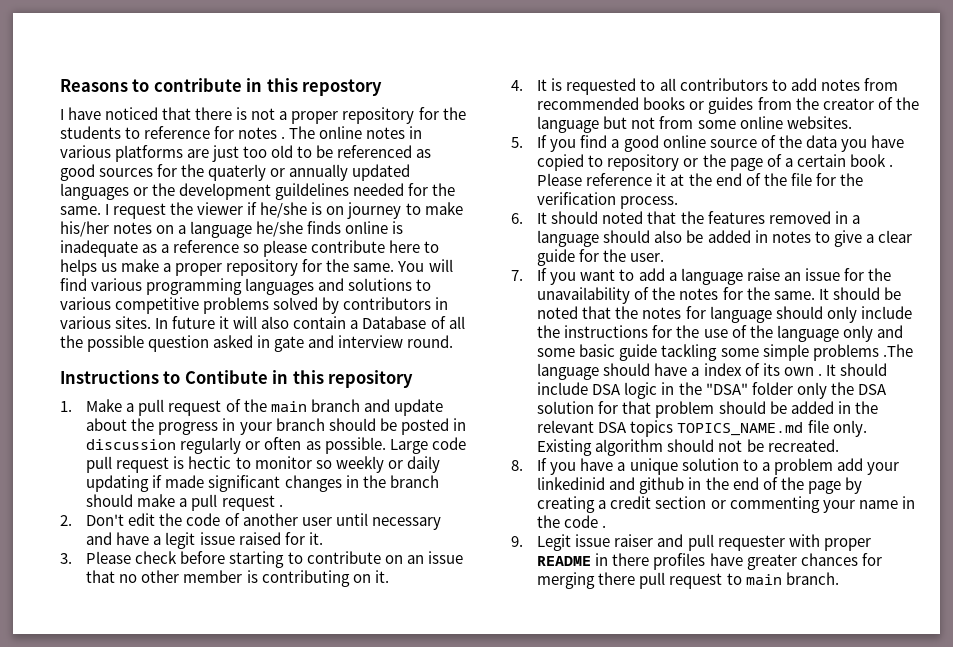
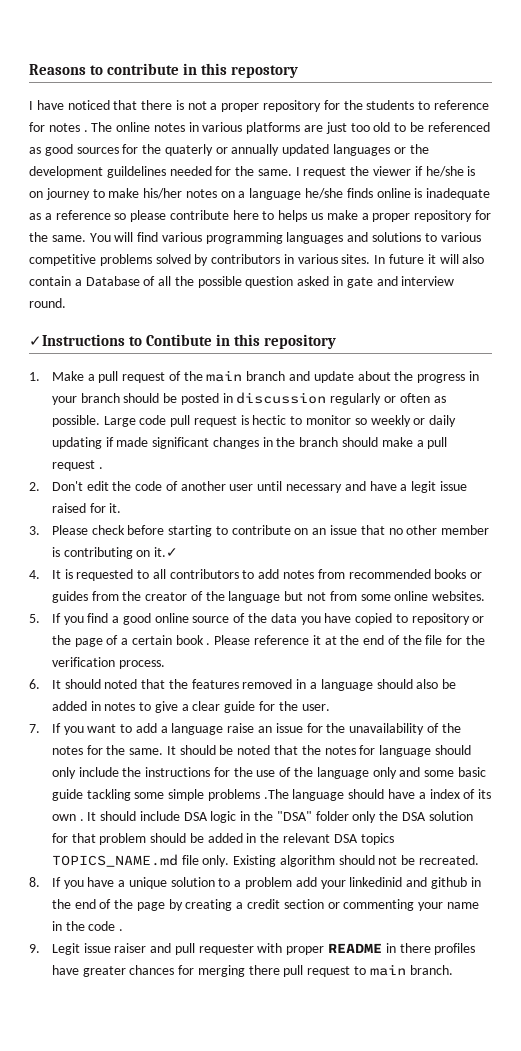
- Instructions to Contibute in this repository
+ ✓Instructions to Contibute in this repository
- 3. Please check before starting to contribute on an issue that no other member is contributing on it.
+ 3. Please check before starting to contribute on an issue that no other member is contributing on it.✓

